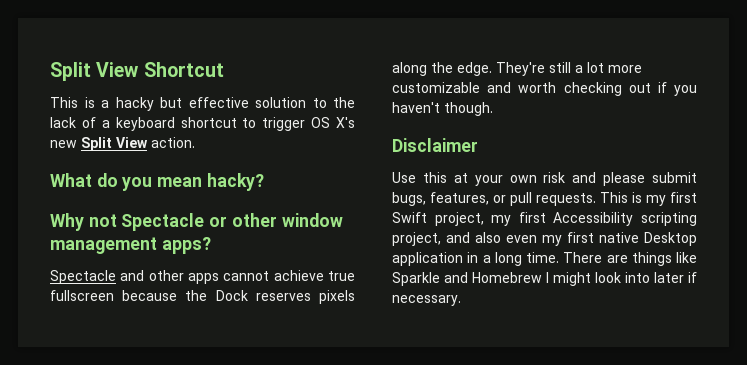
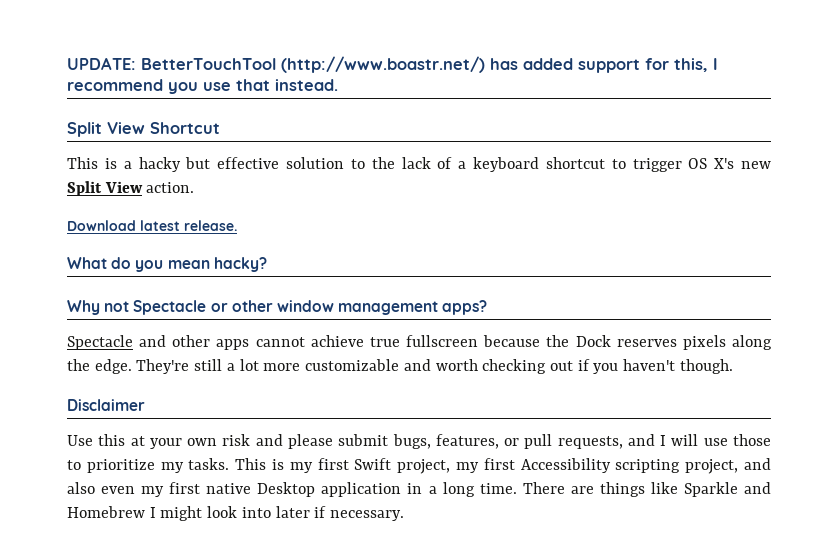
+ UPDATE: BetterTouchTool (http://www.boastr.net/) has added support for this, I recommend you use that instead.
+ Download latest release.
- Use this at your own risk and please submit bugs, features, or pull requests.
+ Use this at your own risk and please submit bugs, features, or pull requests, and I will use those to prioritize my tasks.

